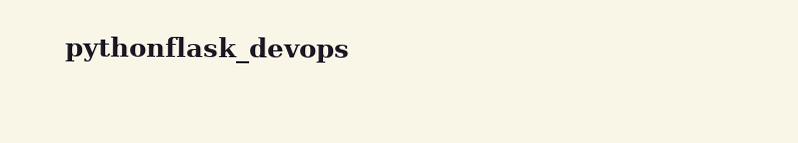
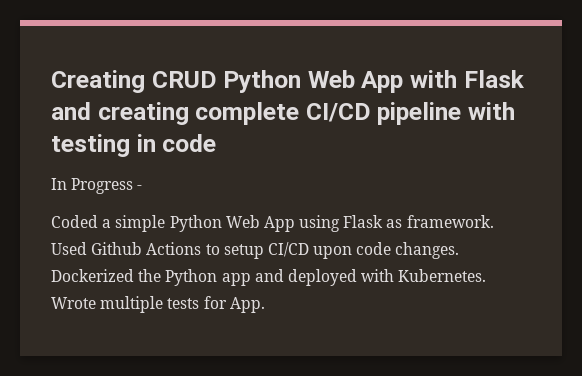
- pythonflask_devops
+ Creating CRUD Python Web App with Flask and creating complete CI/CD pipeline with testing in code
+ In Progress -
+ Coded a simple Python Web App using Flask as framework. Used Github Actions to setup CI/CD upon code changes. Dockerized the Python app and deployed with Kubernetes. Wrote multiple tests for App.

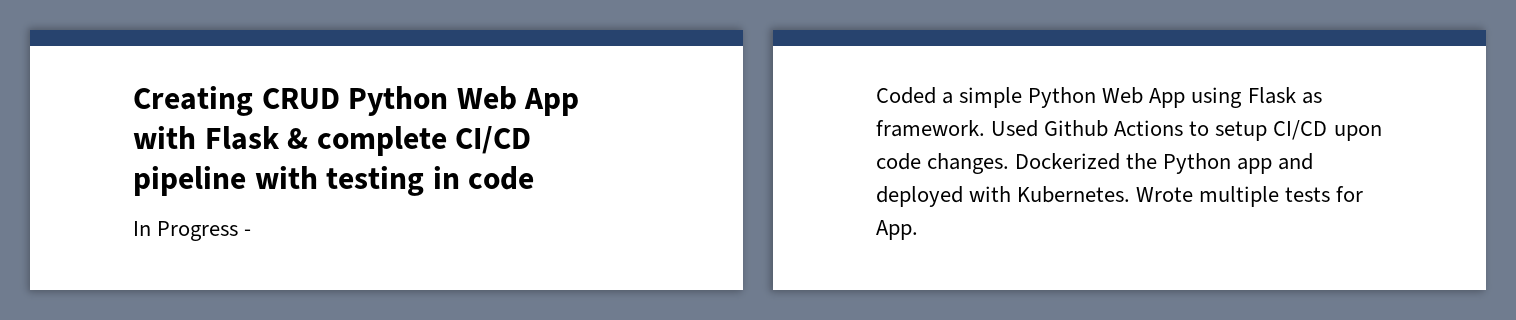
- Creating CRUD Python Web App with Flask and creating complete CI/CD pipeline with testing in code
+ Creating CRUD Python Web App with Flask & complete CI/CD pipeline with testing in code

